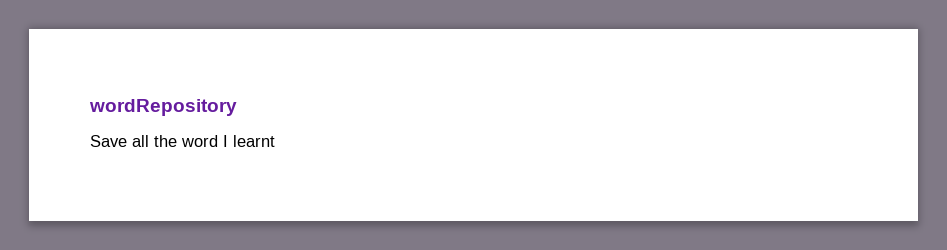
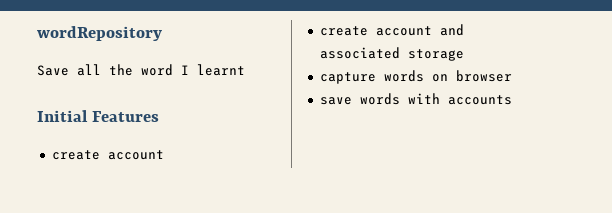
+ Initial Features
+ create account
+ create account and associated storage
+ capture words on browser
+ save words with accounts

